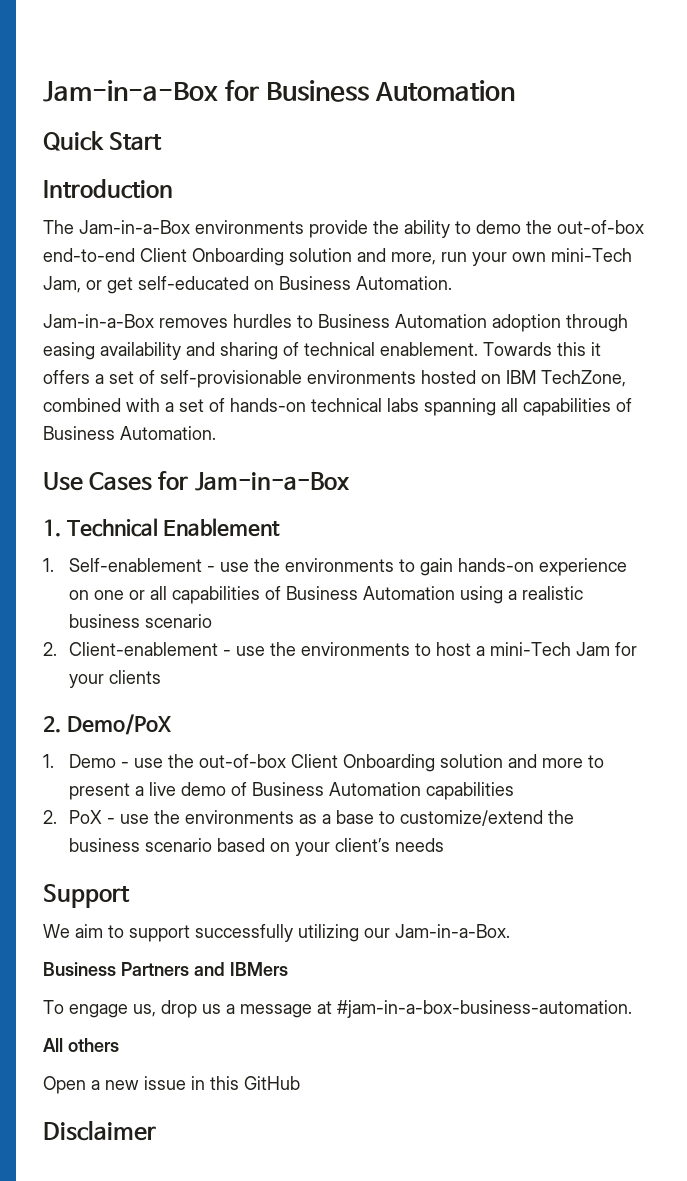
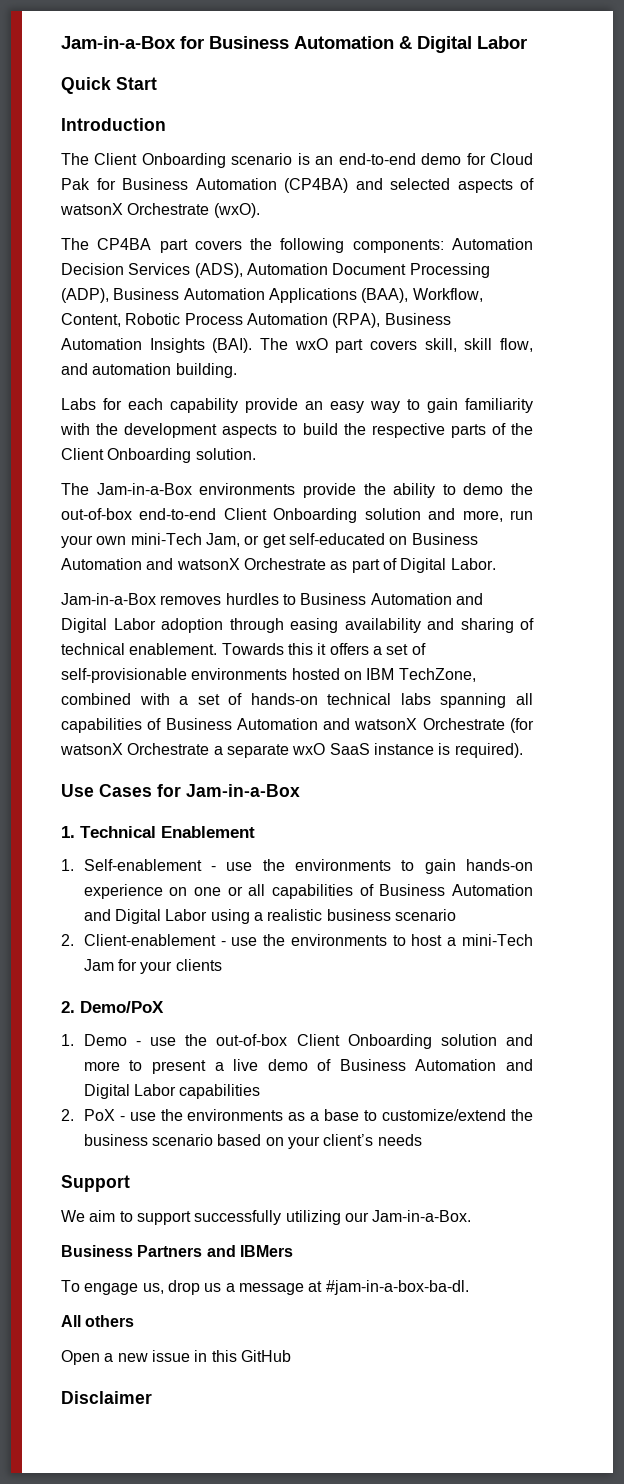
- Jam-in-a-Box for Business Automation
+ Jam-in-a-Box for Business Automation & Digital Labor
+ The Client Onboarding scenario is an end-to-end demo for Cloud Pak for Business Automation (CP4BA) and selected aspects of watsonX Orchestrate (wxO).
+ The CP4BA part covers the following components: Automation Decision Services (ADS), Automation Document Processing (ADP), Business Automation Applications (BAA), Workflow, Content, Robotic Process Automation (RPA), Business Automation Insights (BAI). The wxO part covers skill, skill flow, and automation building.
+ Labs for each capability provide an easy way to gain familiarity with the development aspects to build the respective parts of the Client Onboarding solution.
- The Jam-in-a-Box environments provide the ability to demo the out-of-box end-to-end Client Onboarding solution and more, run your own mini-Tech Jam, or get self-educated on Business Automation.
+ The Jam-in-a-Box environments provide the ability to demo the out-of-box end-to-end Client Onboarding solution and more, run your own mini-Tech Jam, or get self-educated on Business Automation and watsonX Orchestrate as part of Digital Labor.
- Jam-in-a-Box removes hurdles to Business Automation adoption through easing availability and sharing of technical enablement.
+ Jam-in-a-Box removes hurdles to Business Automation and Digital Labor adoption through easing availability and sharing of technical enablement.
- Towards this it offers a set of self-provisionable environments hosted on IBM TechZone, combined with a set of hands-on technical labs spanning all capabilities of Business Automation.
+ Towards this it offers a set of self-provisionable environments hosted on IBM TechZone, combined with a set of hands-on technical labs spanning all capabilities of Business Automation and watsonX Orchestrate (for watsonX Orchestrate a separate wxO SaaS instance is required).
- 1. Self-enablement - use the environments to gain hands-on experience on one or all capabilities of Business Automation using a realistic business scenario
+ 1. Self-enablement - use the environments to gain hands-on experience on one or all capabilities of Business Automation and Digital Labor using a realistic business scenario
- 1. Demo - use the out-of-box Client Onboarding solution and more to present a live demo of Business Automation capabilities
+ 1. Demo - use the out-of-box Client Onboarding solution and more to present a live demo of Business Automation and Digital Labor capabilities
- To engage us, drop us a message at #jam-in-a-box-business-automation.
+ To engage us, drop us a message at #jam-in-a-box-ba-dl.

